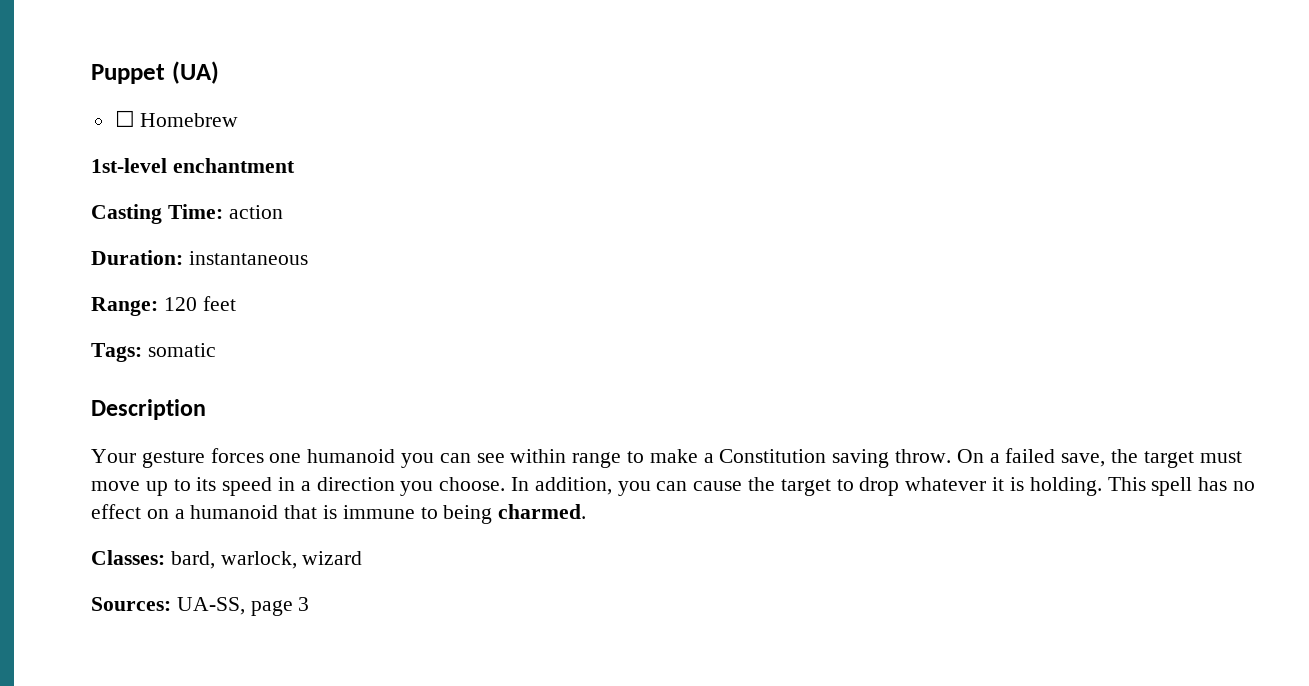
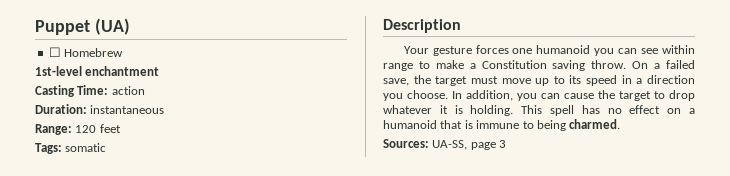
- Classes: bard, warlock, wizard

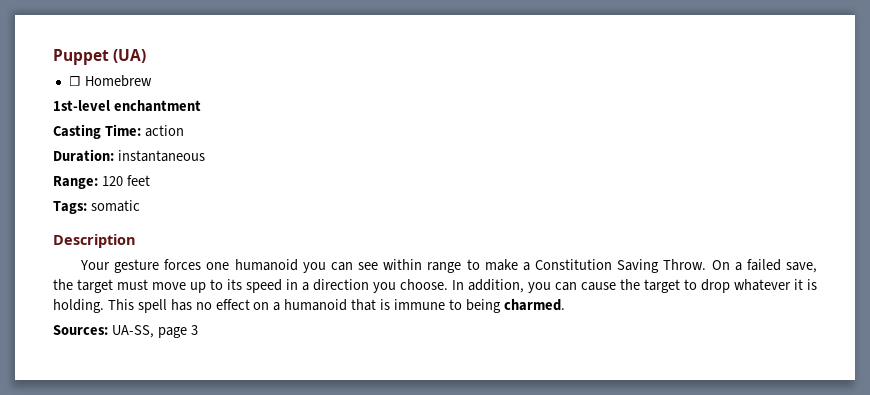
- Your gesture forces one humanoid you can see within range to make a Constitution saving throw.
+ Your gesture forces one humanoid you can see within range to make a Constitution Saving Throw.

